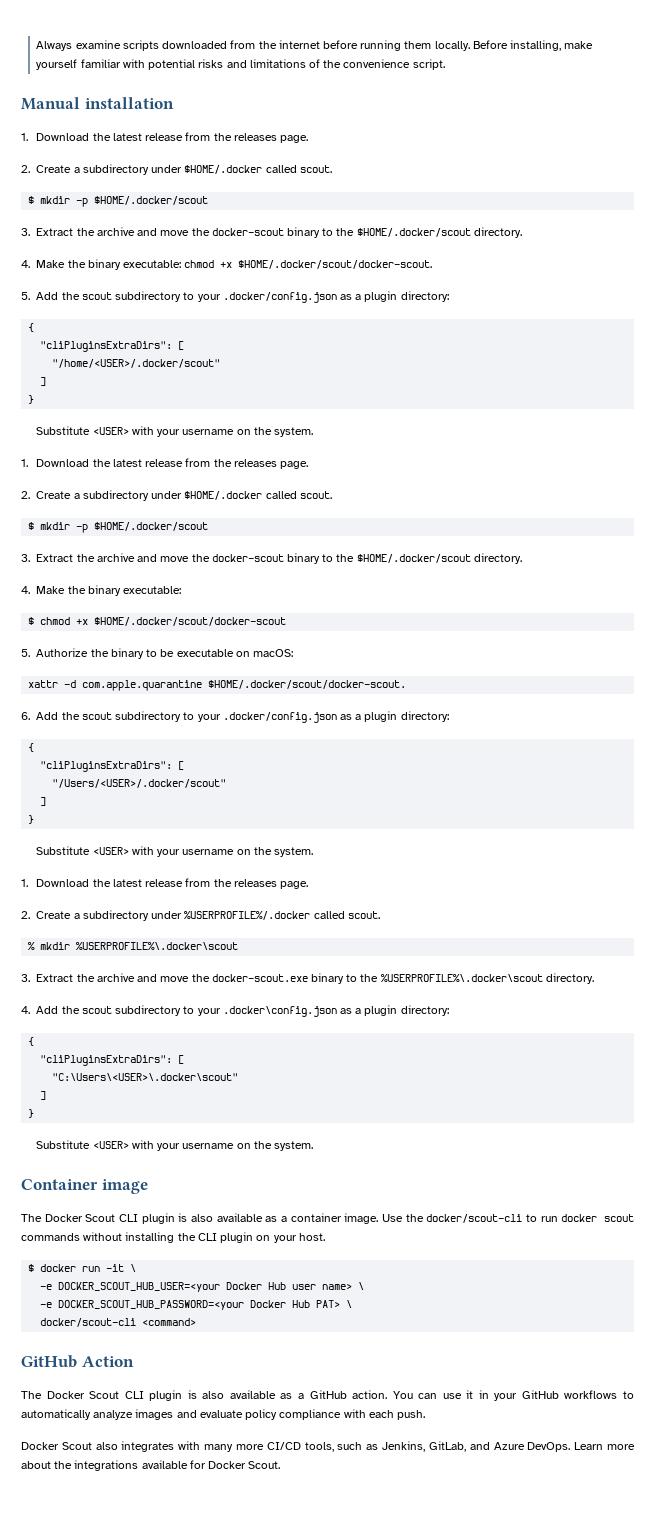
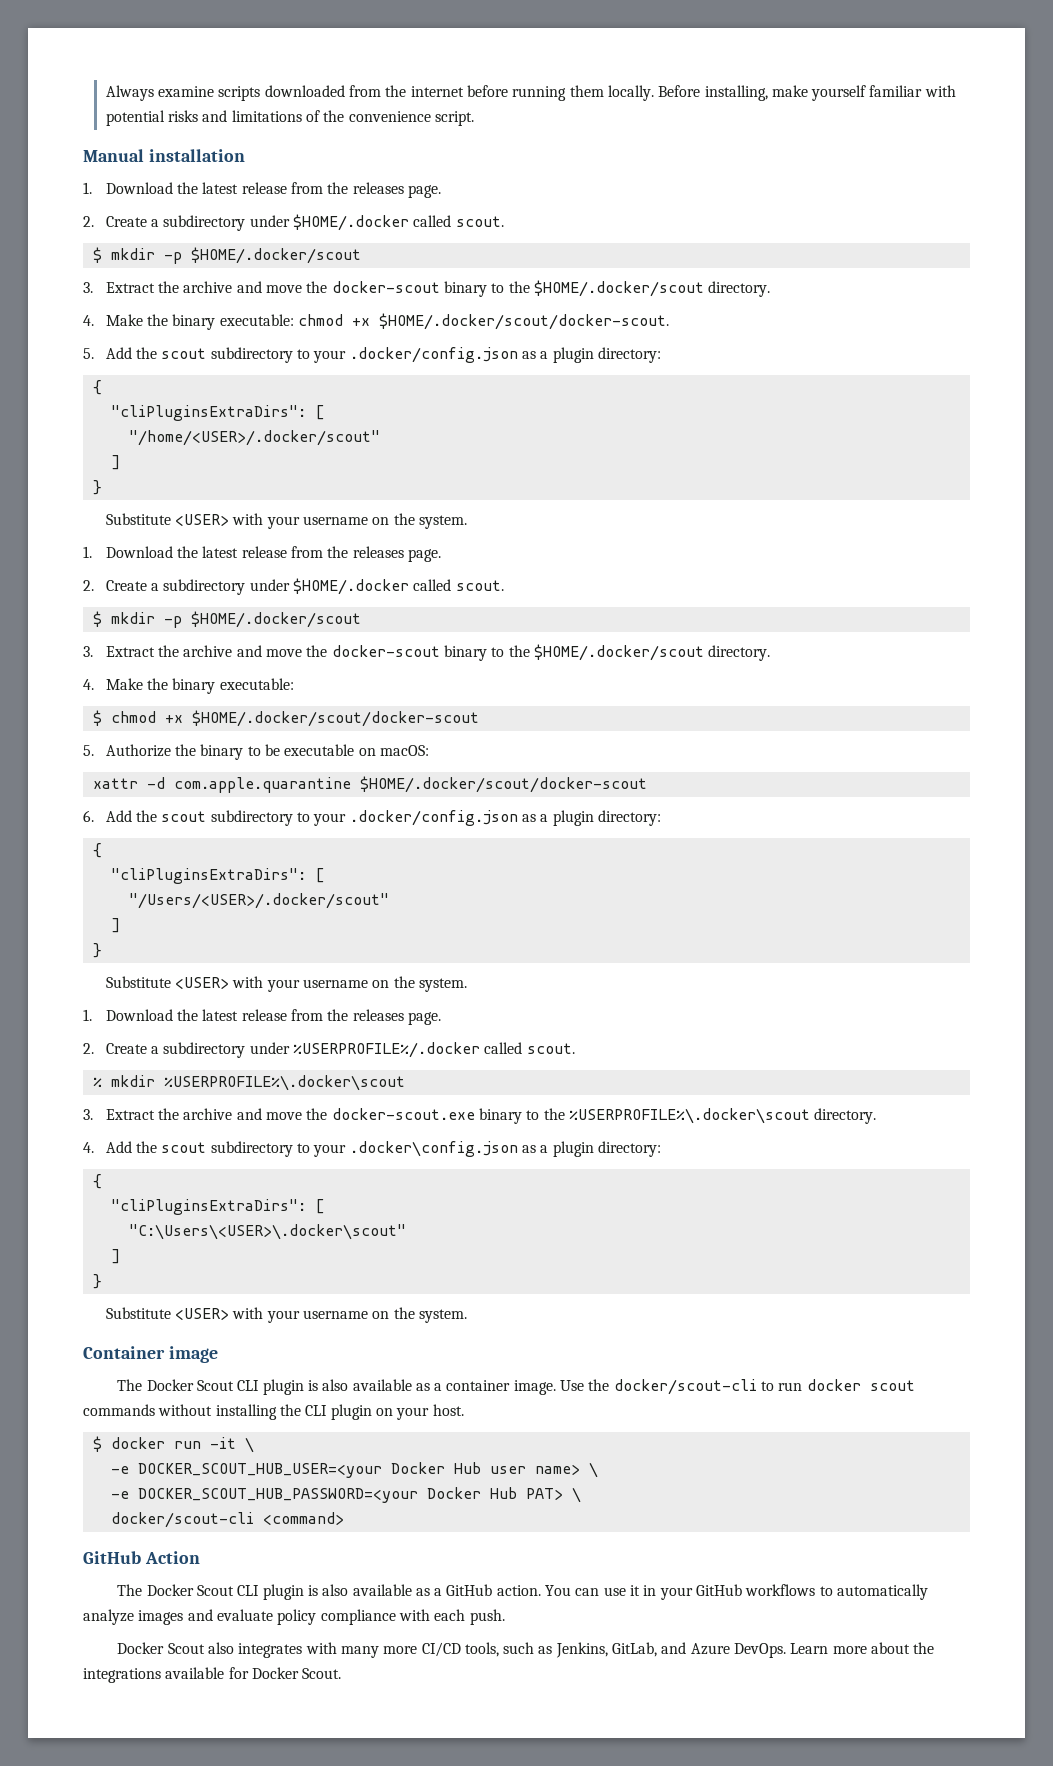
- xattr -d com.apple.quarantine $HOME/.docker/scout/docker-scout.
+ xattr -d com.apple.quarantine $HOME/.docker/scout/docker-scout

